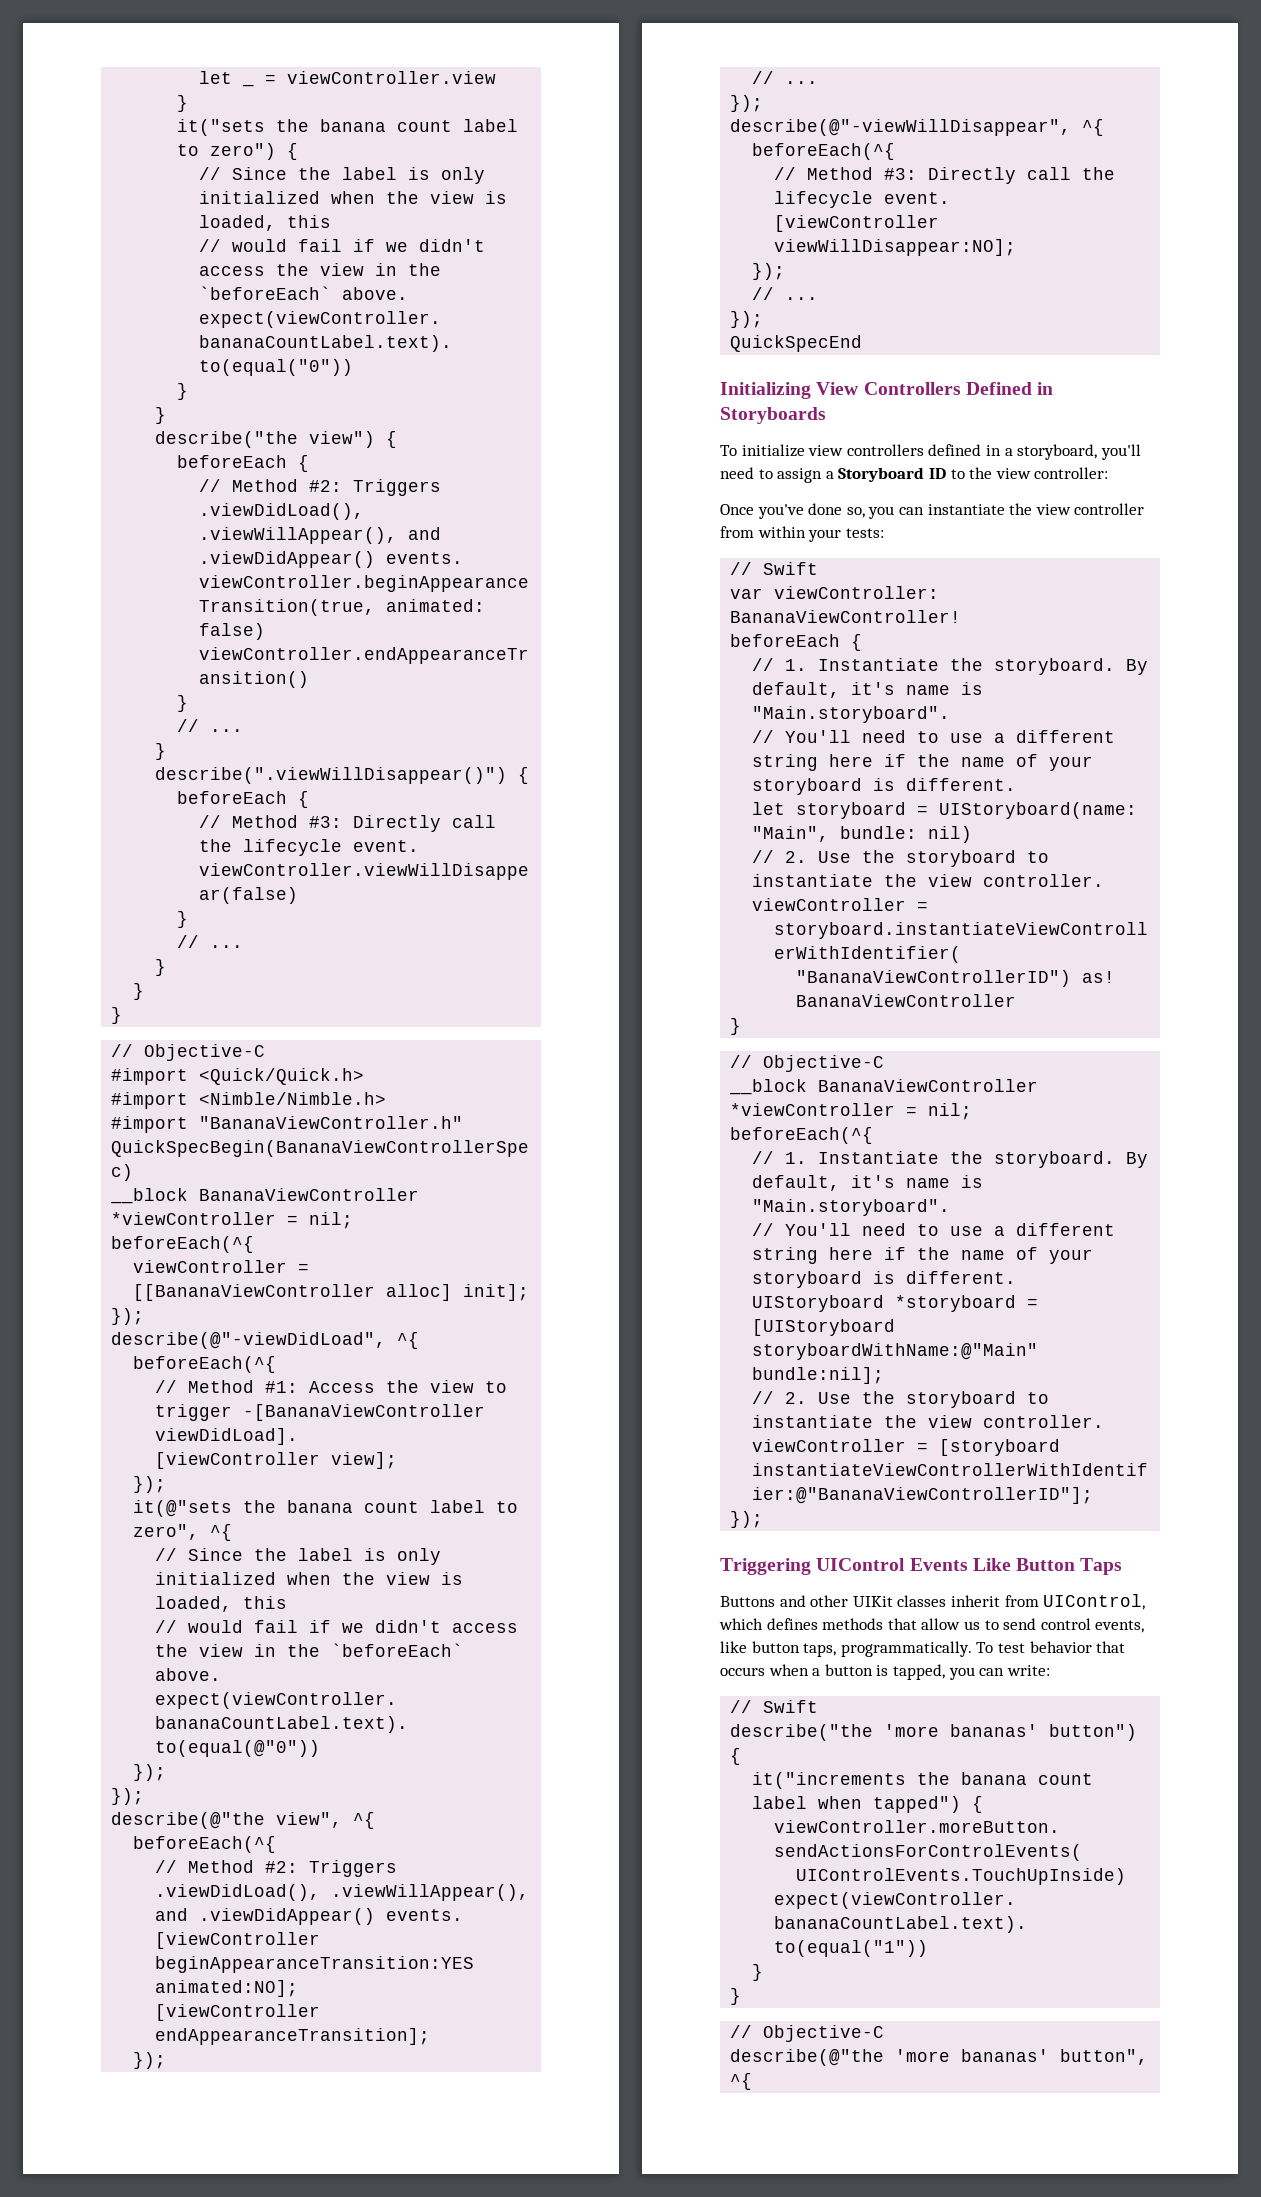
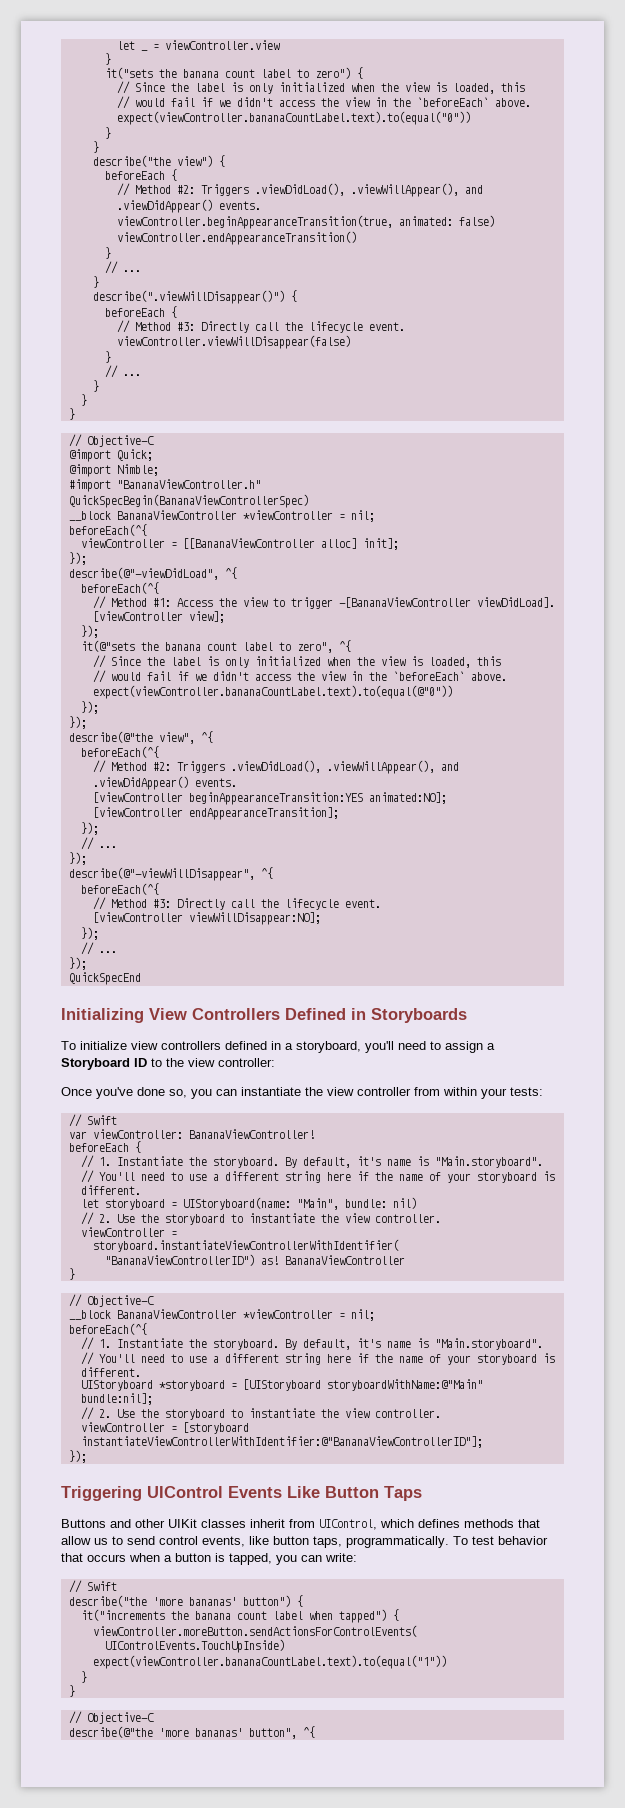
- #import <Quick/Quick.h>
- #import <Nimble/Nimble.h>
+ @import Quick;
+ @import Nimble;

